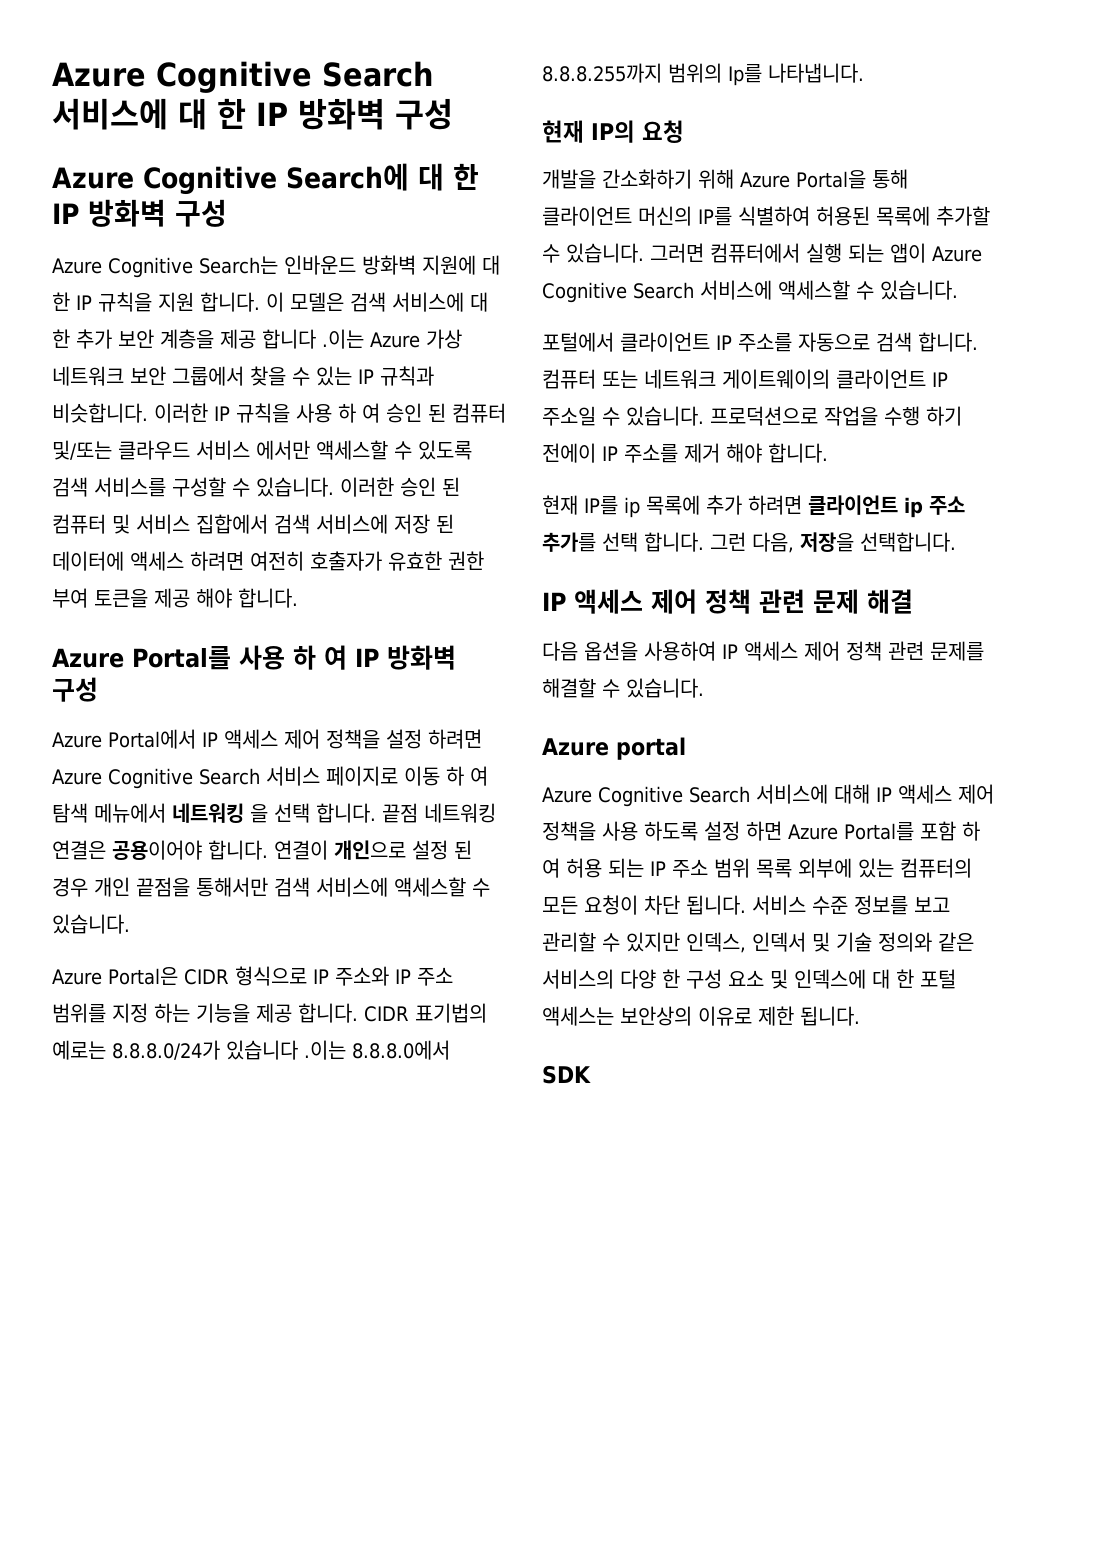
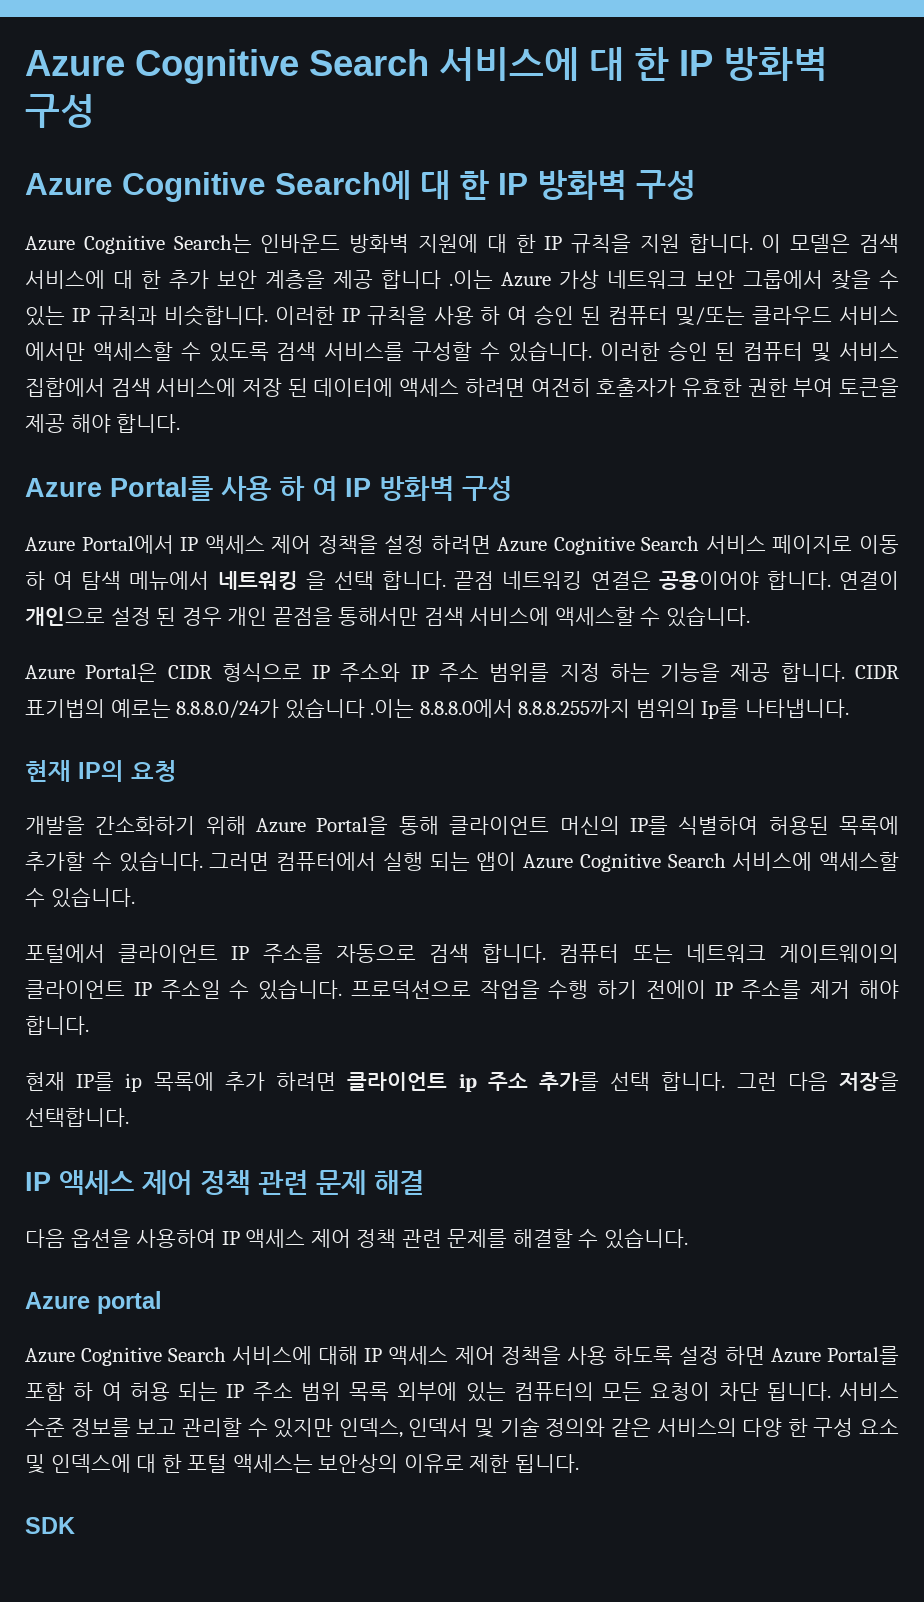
- 그런 다음, 저장을 선택합니다.
+ 그런 다음 저장을 선택합니다.

